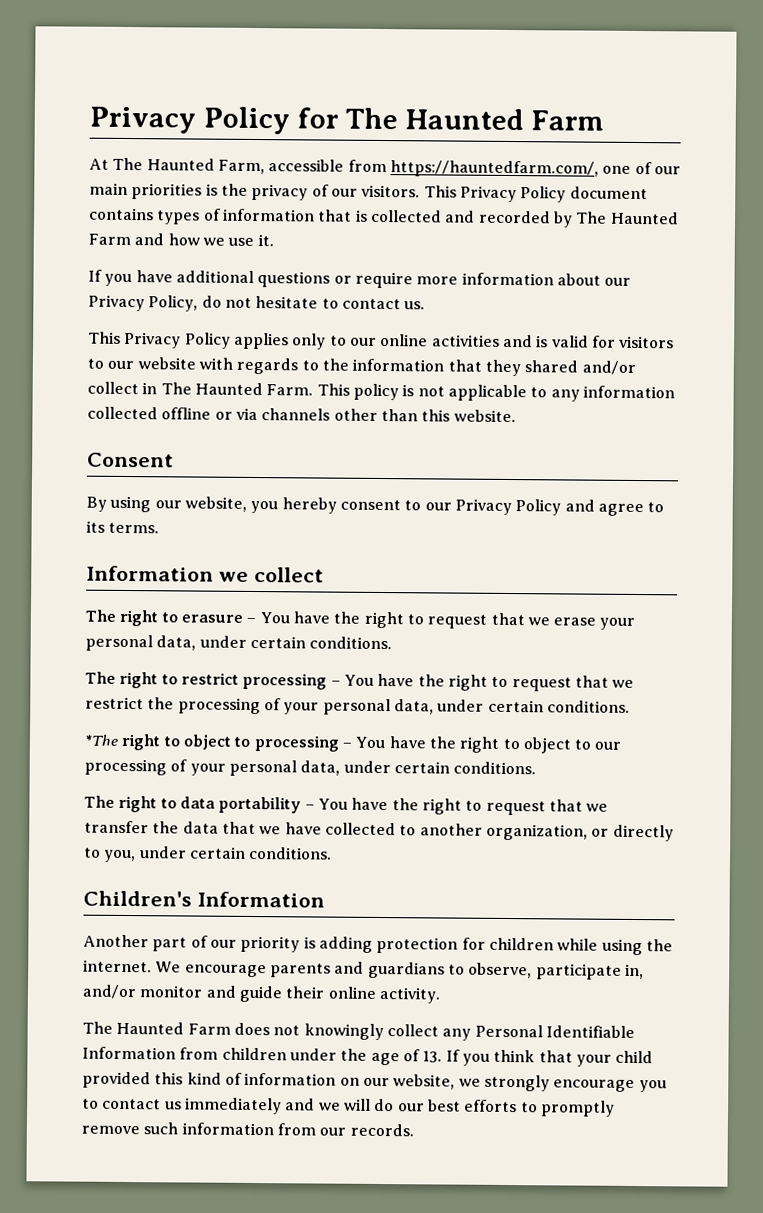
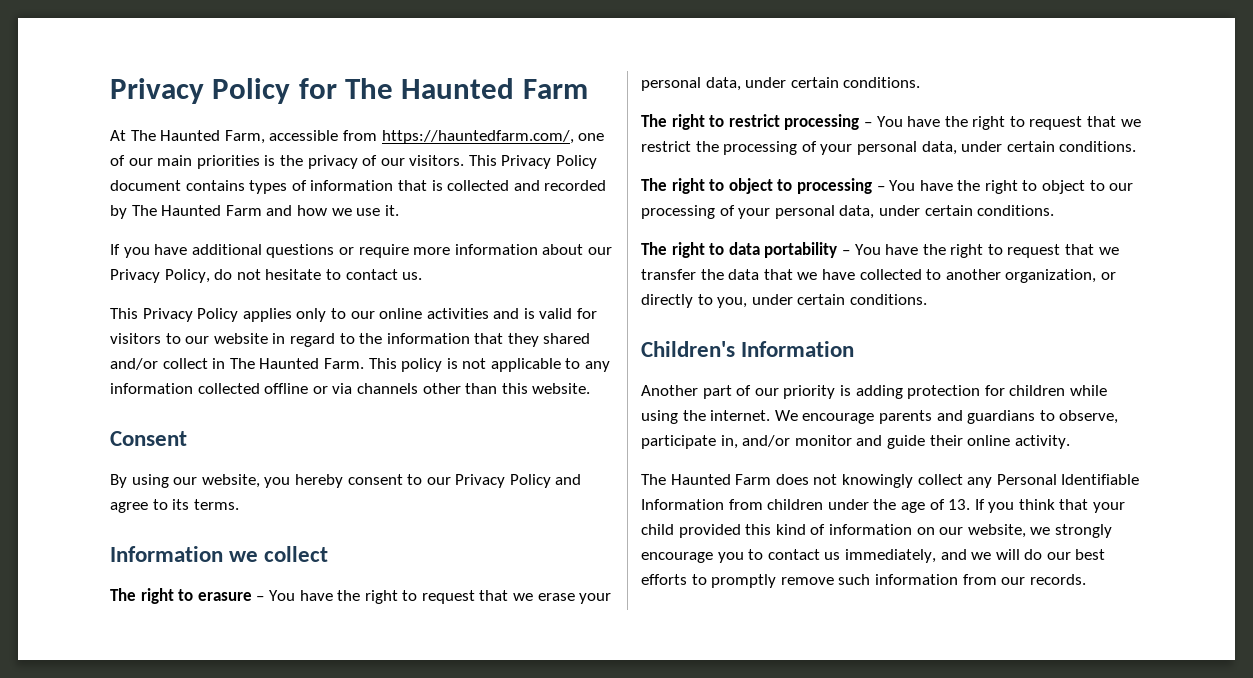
- This Privacy Policy applies only to our online activities and is valid for visitors to our website with regards to the information that they shared and/or collect in The Haunted Farm.
+ This Privacy Policy applies only to our online activities and is valid for visitors to our website in regard to the information that they shared and/or collect in The Haunted Farm.
- *The right to object to processing – You have the right to object to our processing of your personal data, under certain conditions.
+ The right to object to processing – You have the right to object to our processing of your personal data, under certain conditions.
- The Haunted Farm does not knowingly collect any Personal Identifiable Information from children under the age of 13. If you think that your child provided this kind of information on our website, we strongly encourage you to contact us immediately and we will do our best efforts to promptly remove such information from our records.
+ The Haunted Farm does not knowingly collect any Personal Identifiable Information from children under the age of 13. If you think that your child provided this kind of information on our website, we strongly encourage you to contact us immediately, and we will do our best efforts to promptly remove such information from our records.

